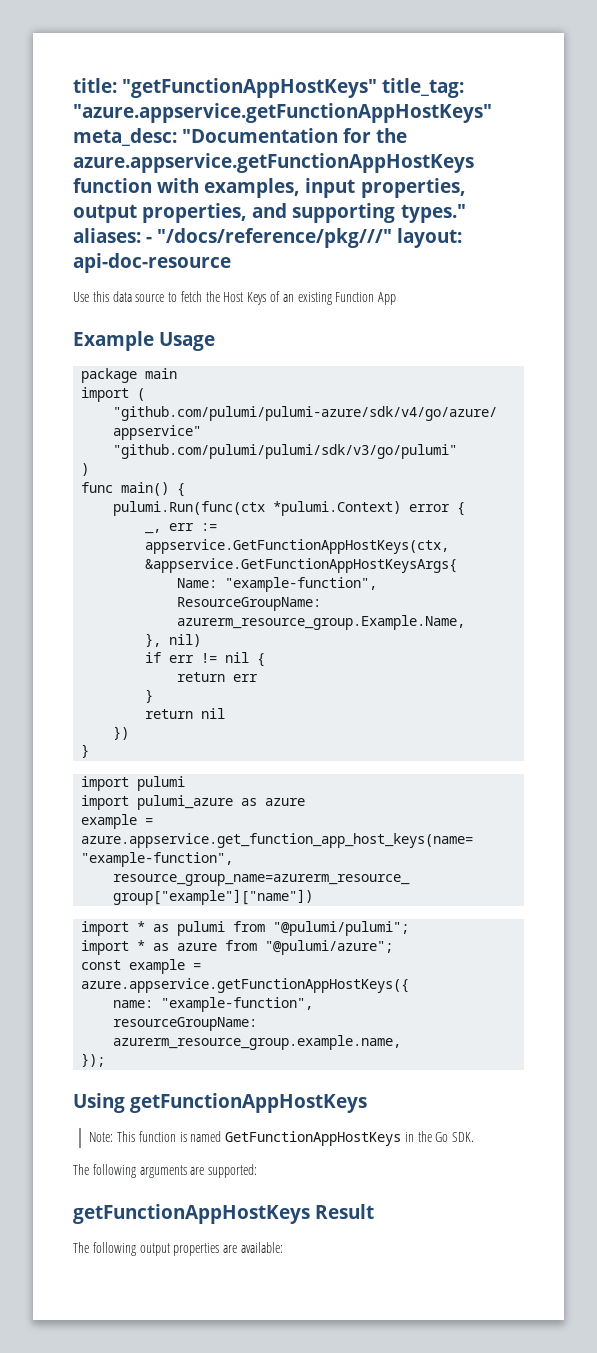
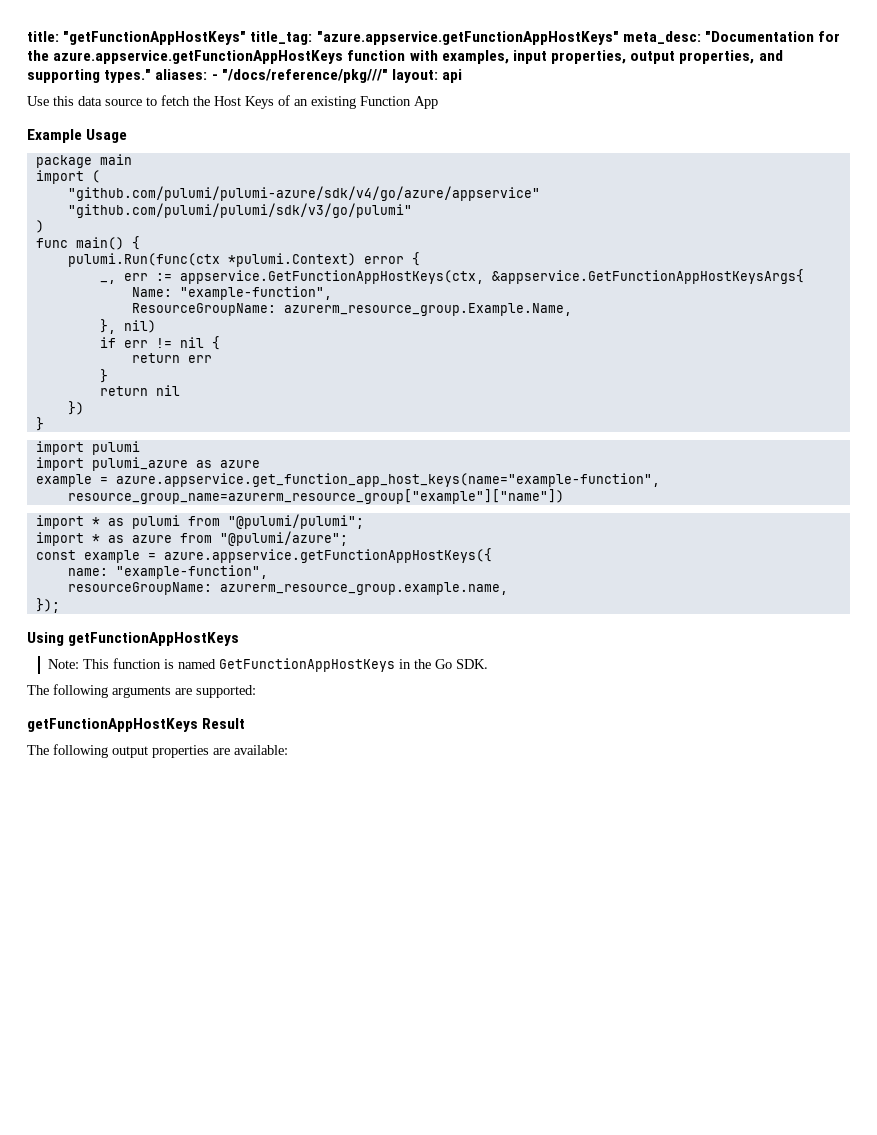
- title: "getFunctionAppHostKeys" title_tag: "azure.appservice.getFunctionAppHostKeys" meta_desc: "Documentation for the azure.appservice.getFunctionAppHostKeys function with examples, input properties, output properties, and supporting types." aliases: - "/docs/reference/pkg///" layout: api-doc-resource
+ title: "getFunctionAppHostKeys" title_tag: "azure.appservice.getFunctionAppHostKeys" meta_desc: "Documentation for the azure.appservice.getFunctionAppHostKeys function with examples, input properties, output properties, and supporting types." aliases: - "/docs/reference/pkg///" layout: api

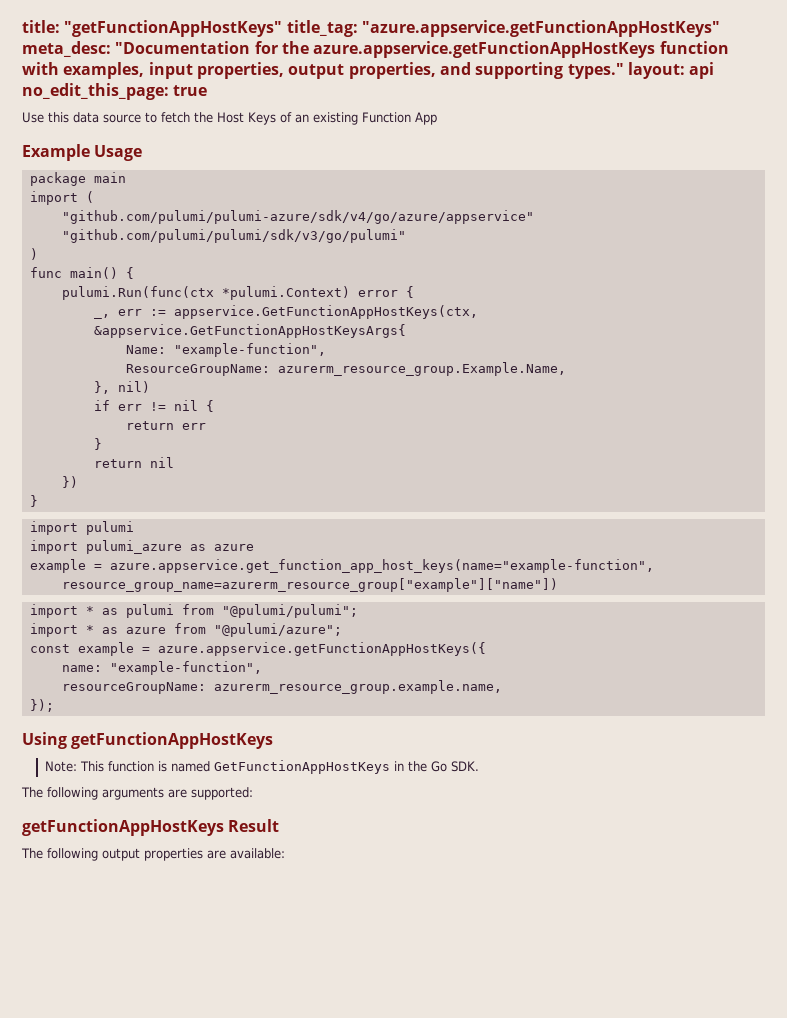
- title: "getFunctionAppHostKeys" title_tag: "azure.appservice.getFunctionAppHostKeys" meta_desc: "Documentation for the azure.appservice.getFunctionAppHostKeys function with examples, input properties, output properties, and supporting types." aliases: - "/docs/reference/pkg///" layout: api
+ title: "getFunctionAppHostKeys" title_tag: "azure.appservice.getFunctionAppHostKeys" meta_desc: "Documentation for the azure.appservice.getFunctionAppHostKeys function with examples, input properties, output properties, and supporting types." layout: api no_edit_this_page: true

